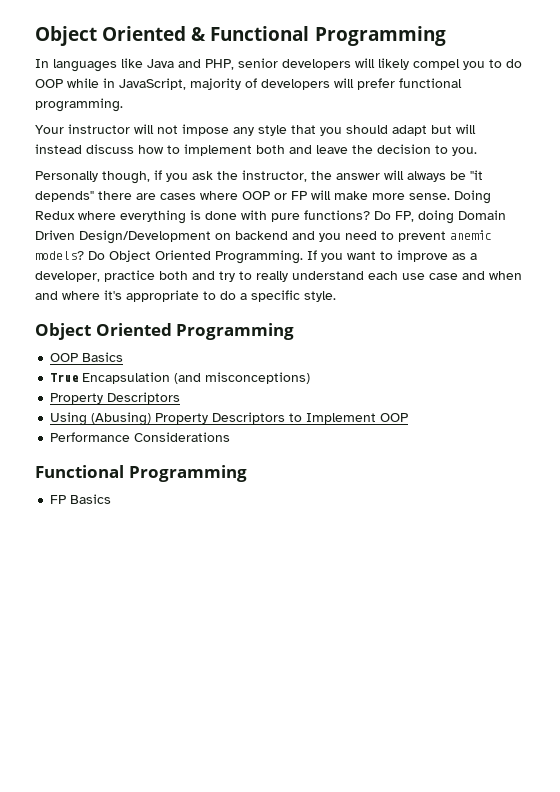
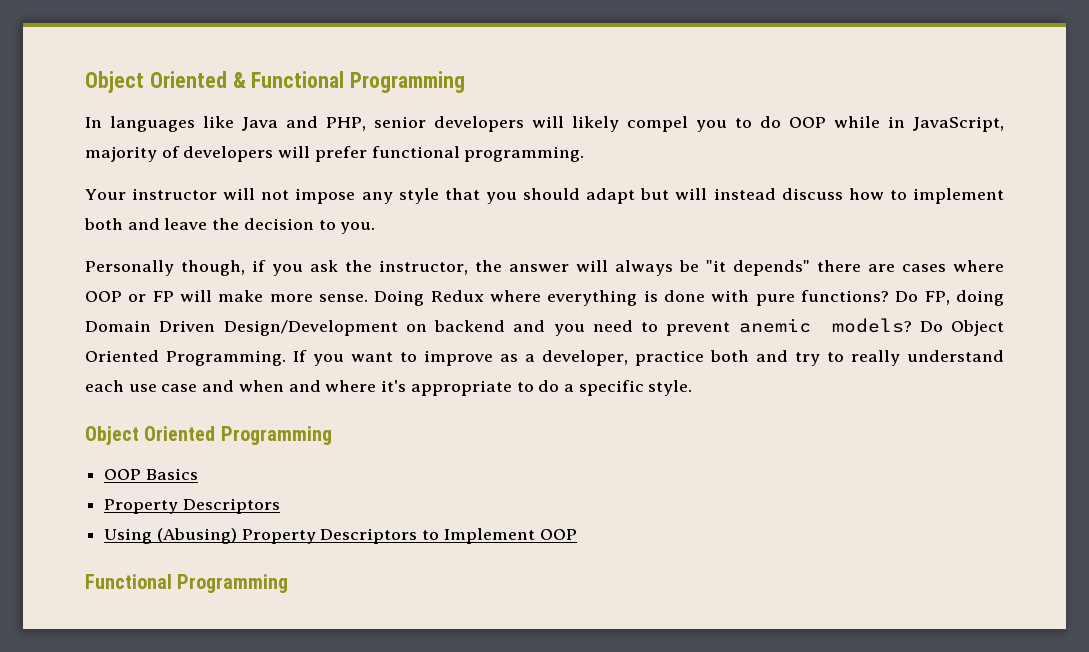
- True Encapsulation (and misconceptions)
  Using (Abusing) Property Descriptors to Implement OOP
- Performance Considerations
  Functional Programming
- FP Basics

